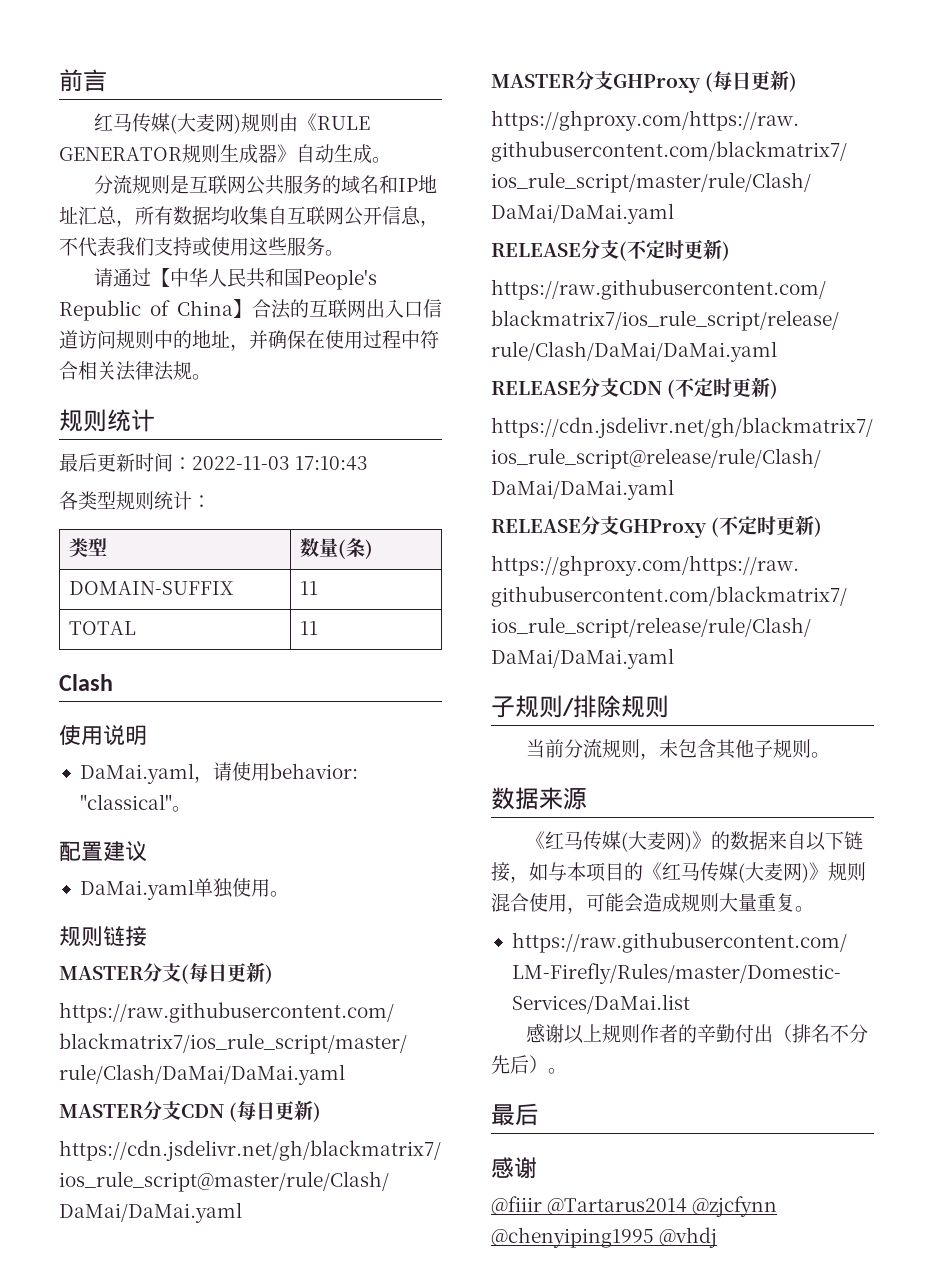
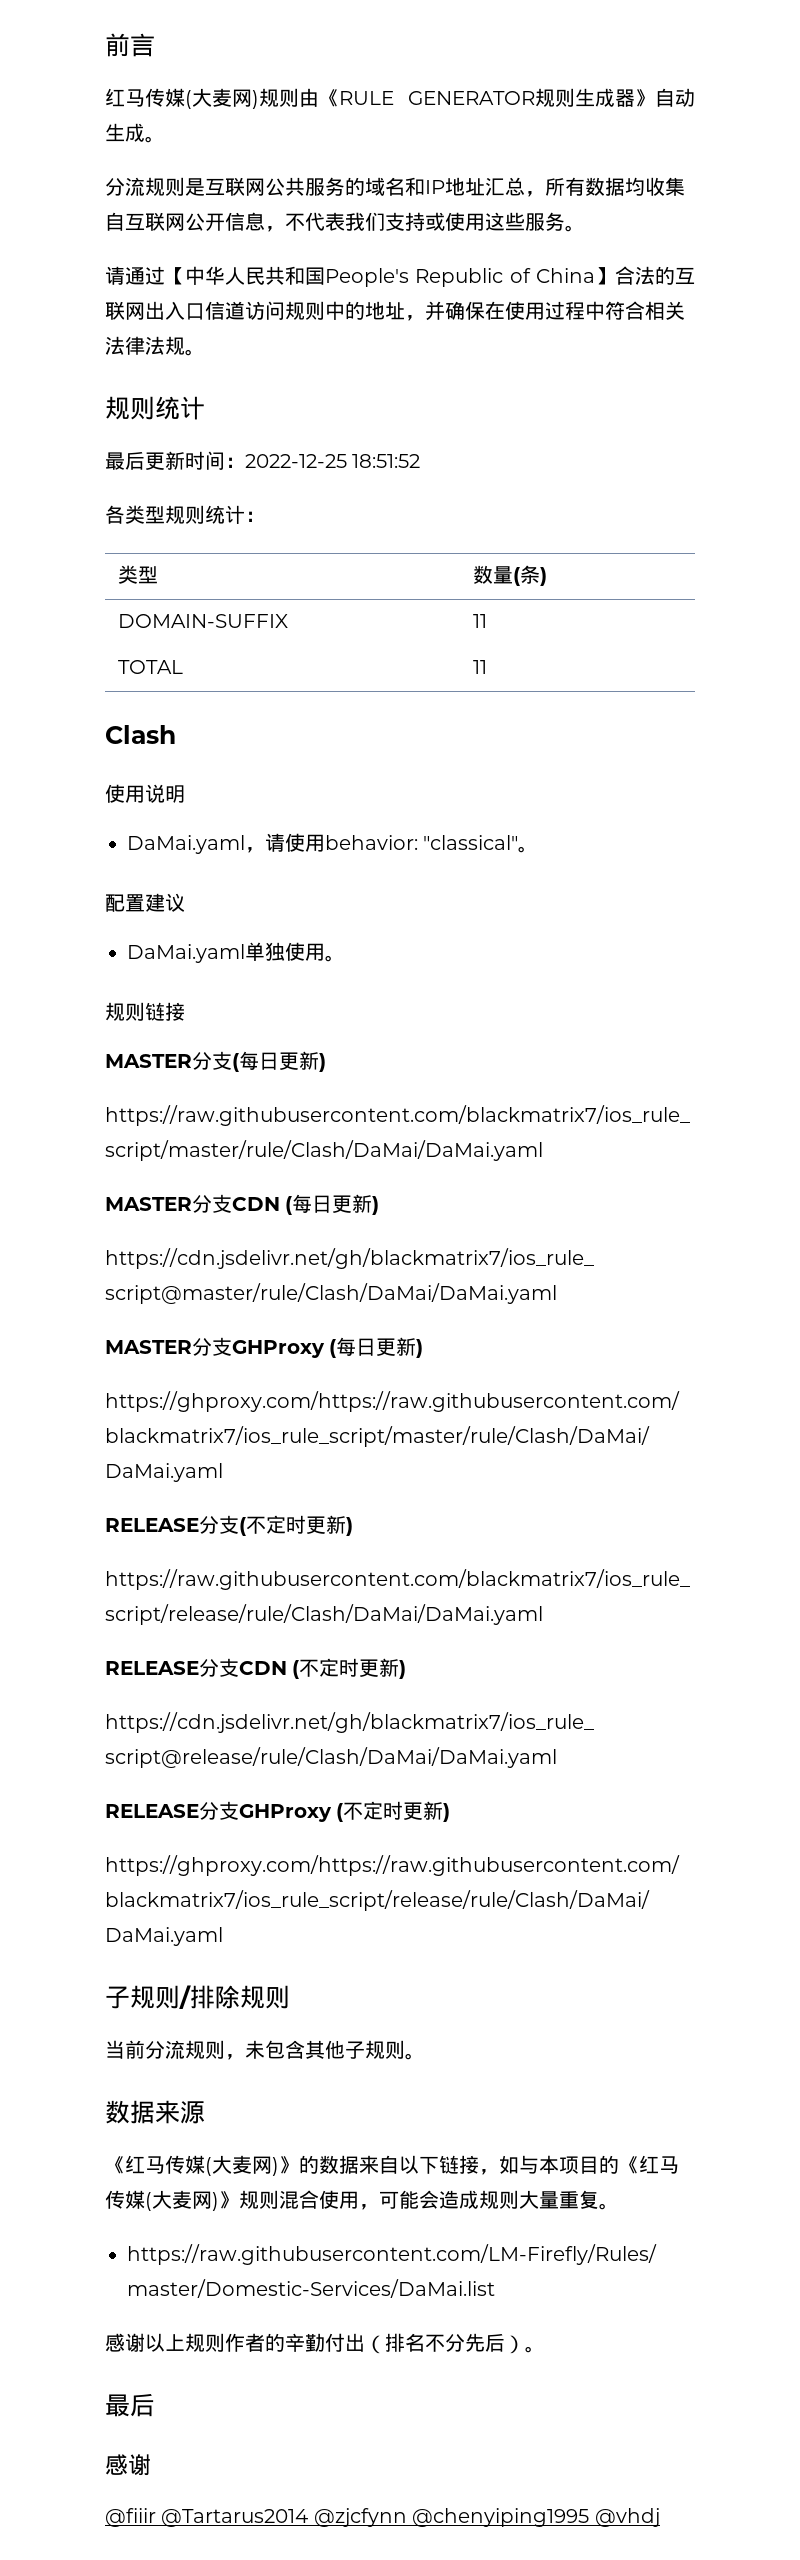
- 最后更新时间：2022-11-03 17:10:43
+ 最后更新时间：2022-12-25 18:51:52

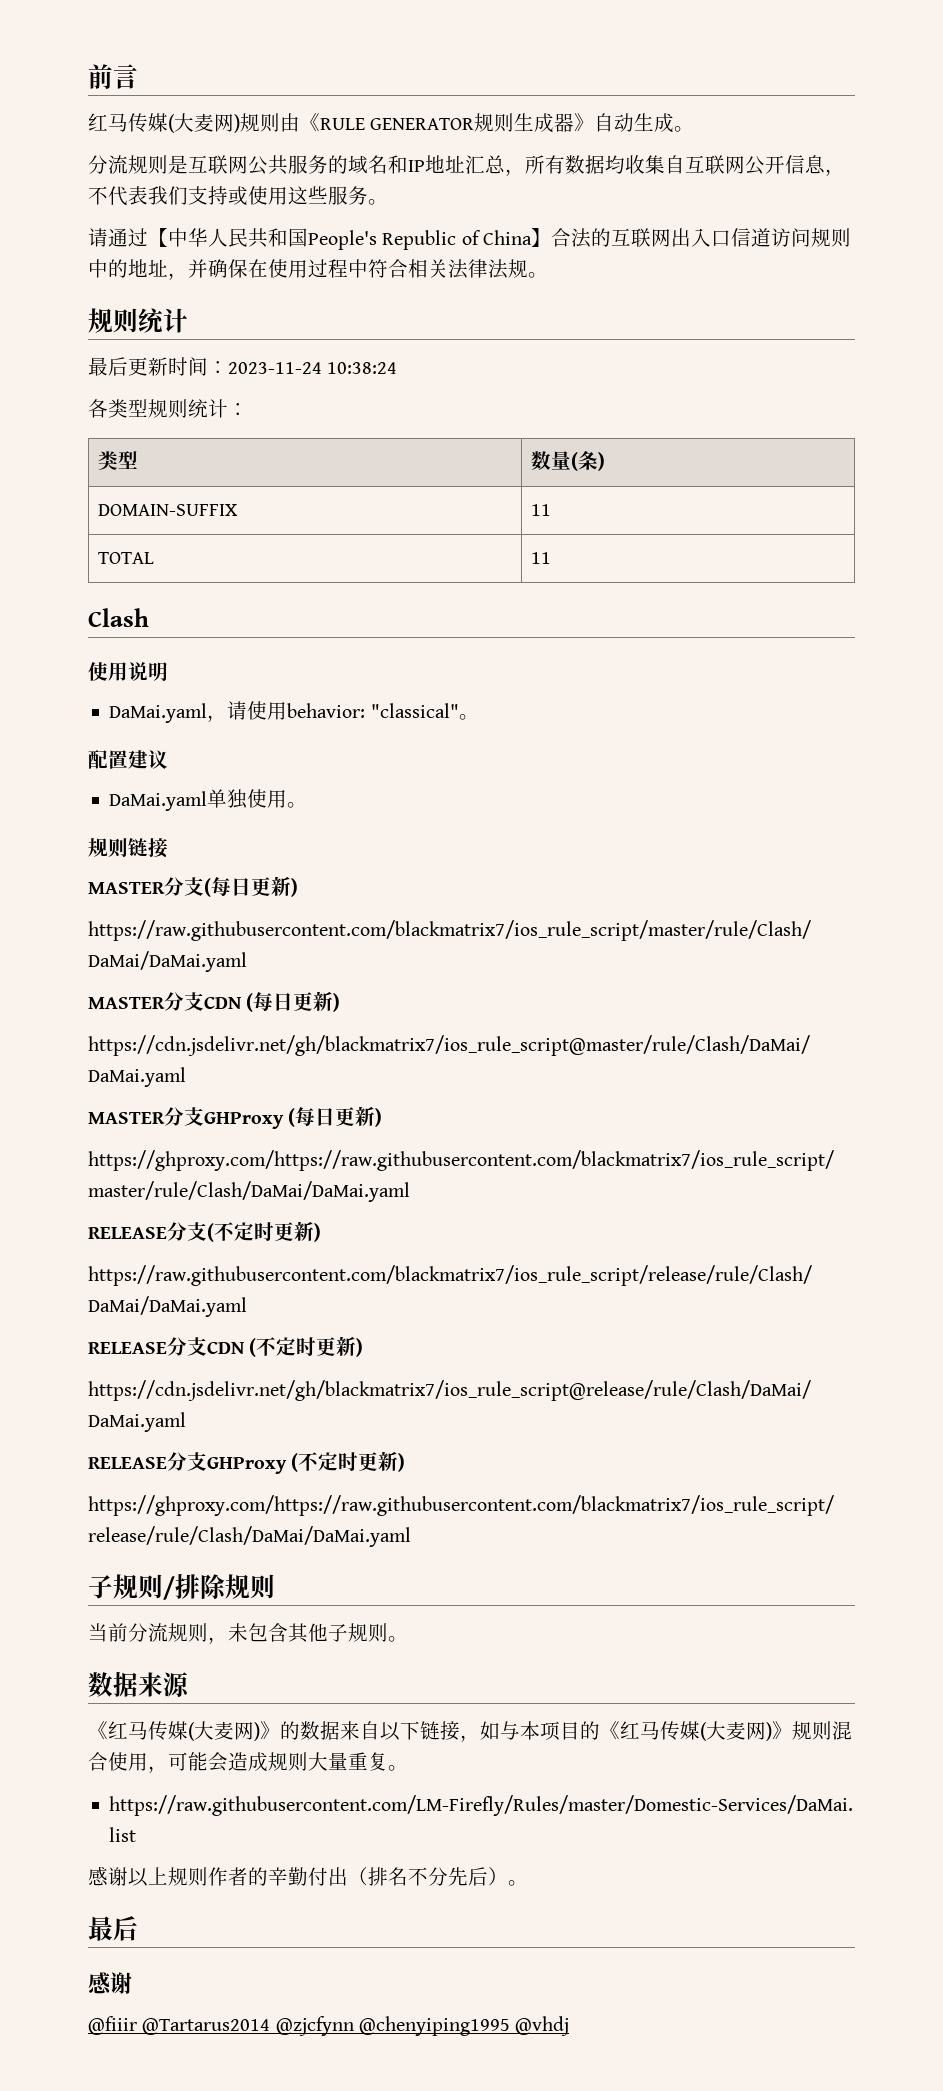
- 最后更新时间：2022-12-25 18:51:52
+ 最后更新时间：2023-11-24 10:38:24

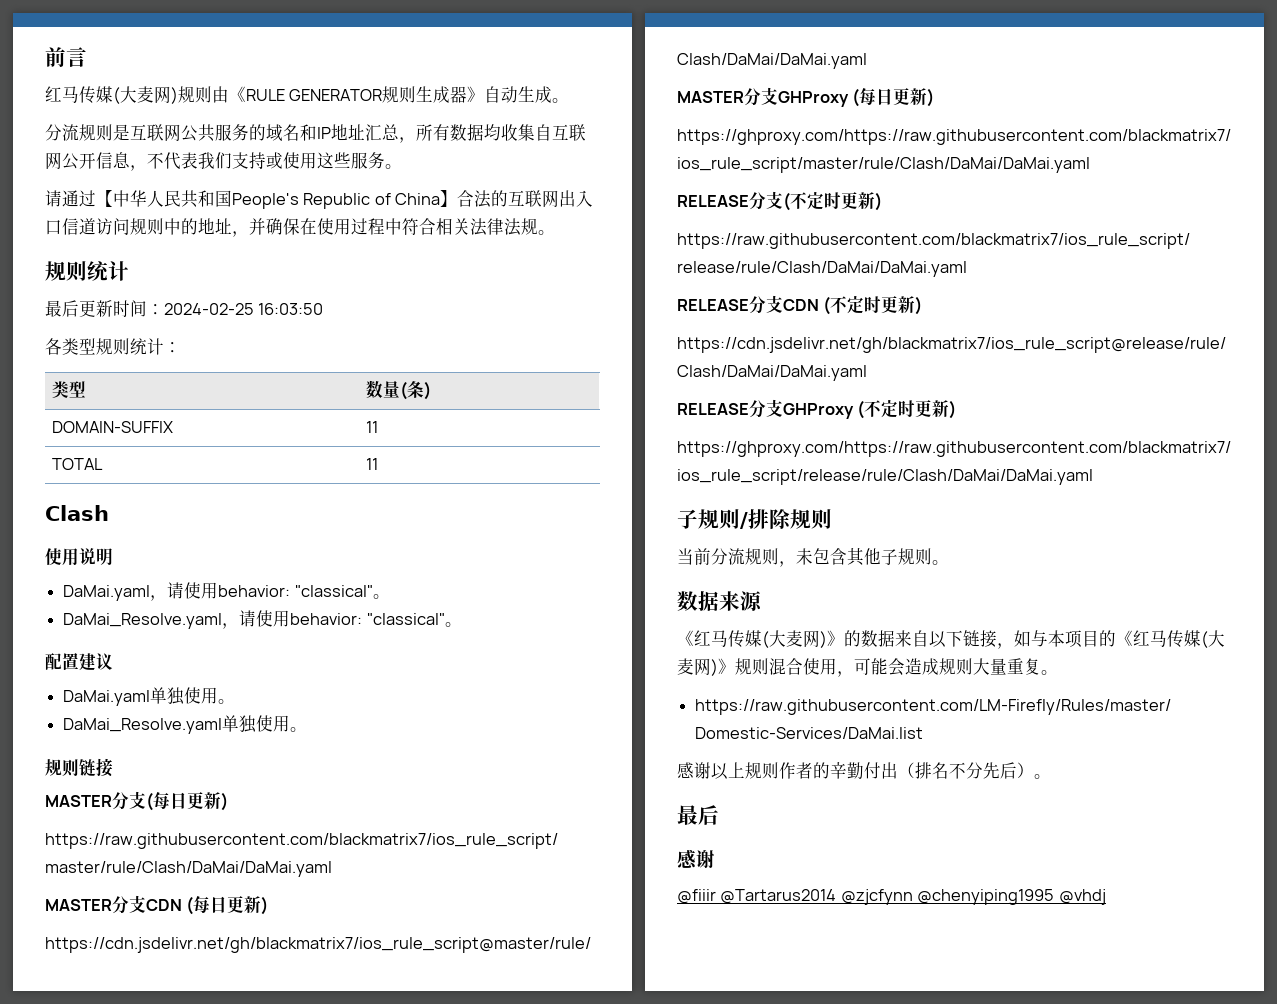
- 最后更新时间：2023-11-24 10:38:24
+ 最后更新时间：2024-02-25 16:03:50
+ DaMai_Resolve.yaml，请使用behavior: "classical"。
+ DaMai_Resolve.yaml单独使用。

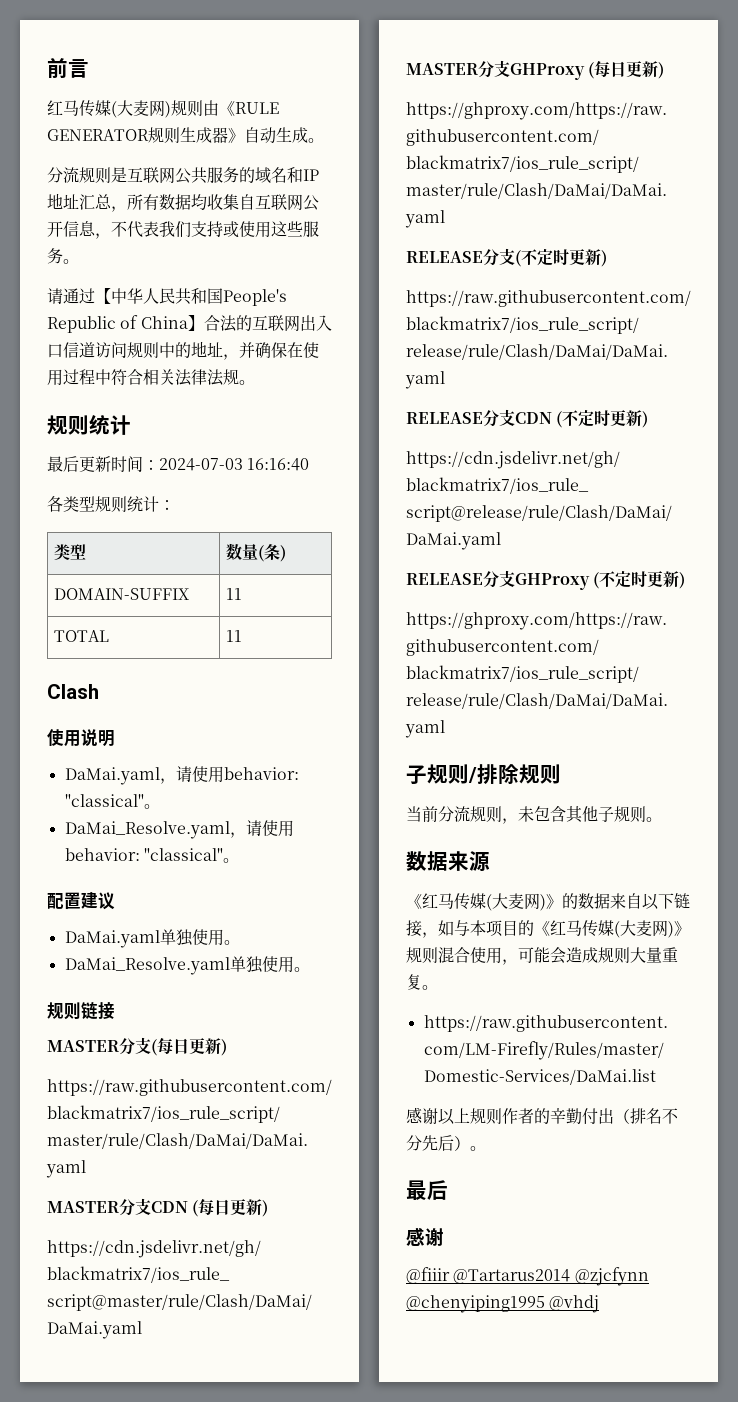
- 最后更新时间：2024-02-25 16:03:50
+ 最后更新时间：2024-07-03 16:16:40

